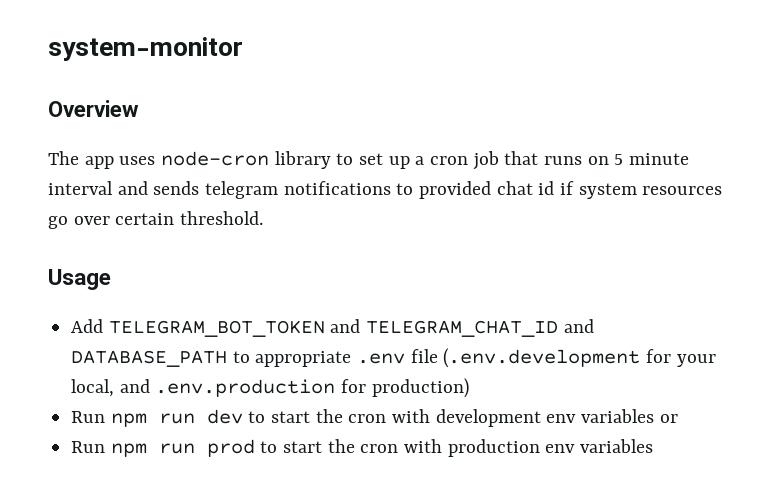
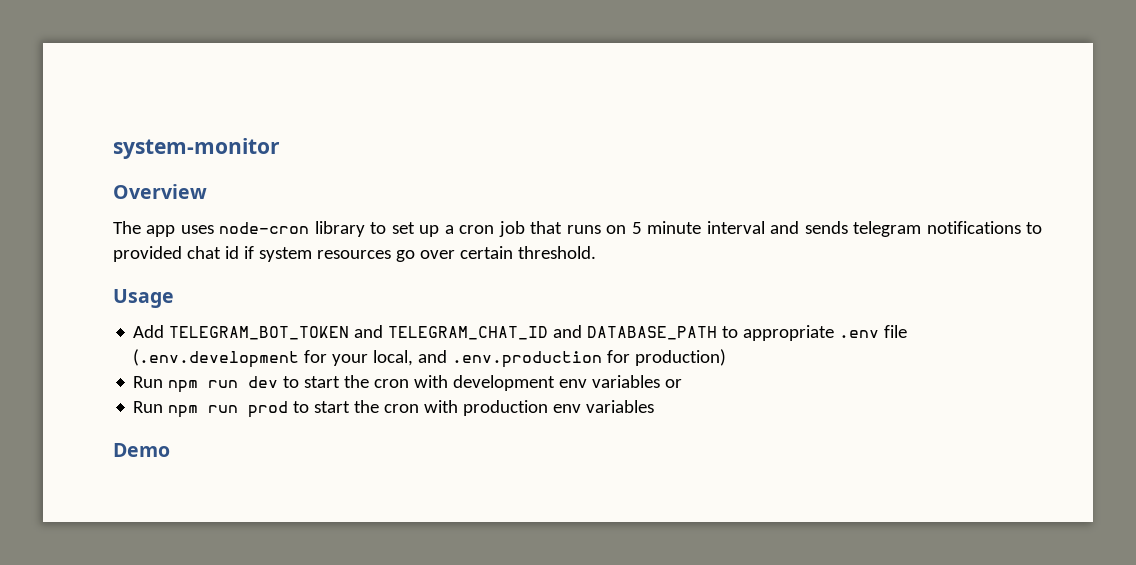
+ Demo

